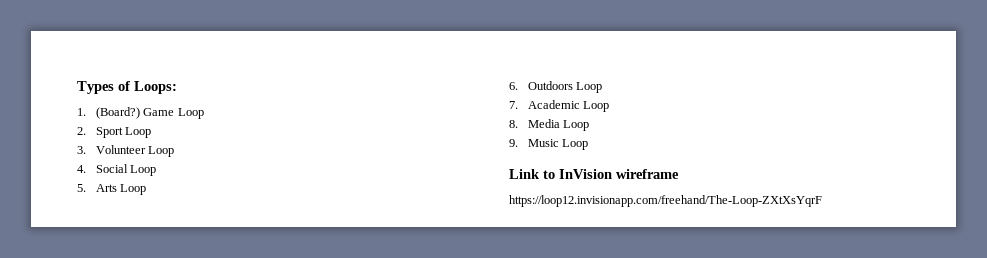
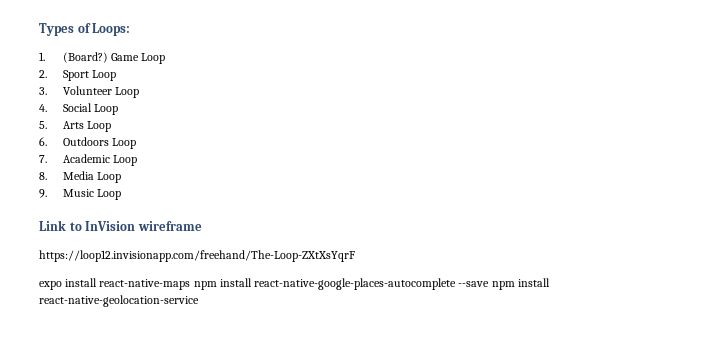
+ expo install react-native-maps npm install react-native-google-places-autocomplete --save npm install react-native-geolocation-service

